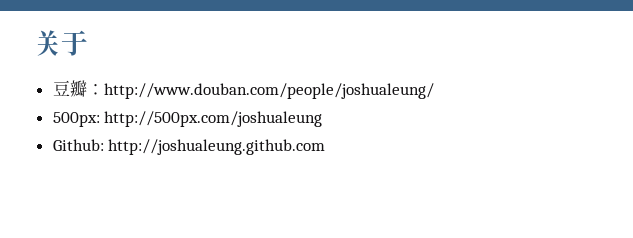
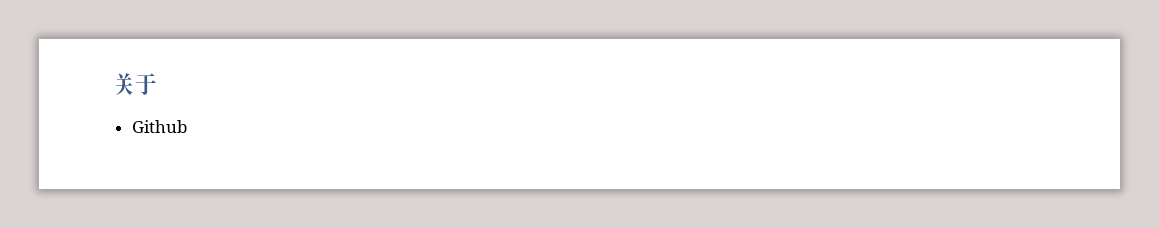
- 豆瓣：http://www.douban.com/people/joshualeung/
- 500px: http://500px.com/joshualeung
- Github: http://joshualeung.github.com
+ Github

